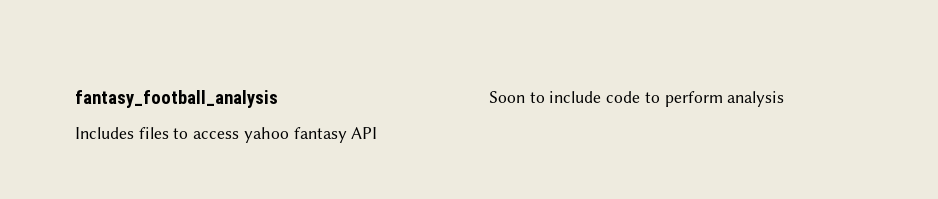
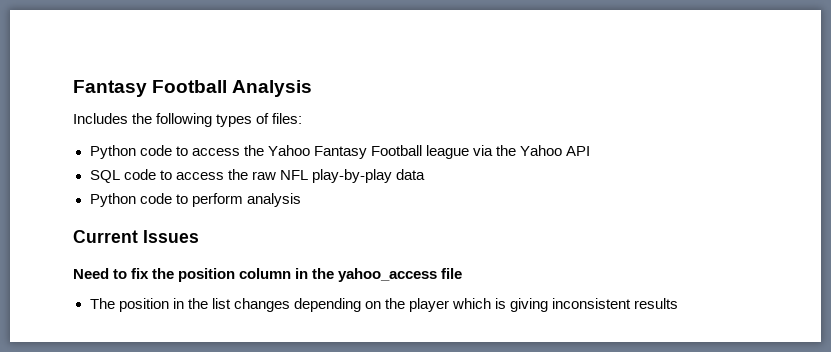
- fantasy_football_analysis
- Includes files to access yahoo fantasy API
- Soon to include code to perform analysis
+ Fantasy Football Analysis
+ Includes the following types of files:
+ Python code to access the Yahoo Fantasy Football league via the Yahoo API
+ SQL code to access the raw NFL play-by-play data
+ Python code to perform analysis
+ Current Issues
+ Need to fix the position column in the yahoo_access file
+ The position in the list changes depending on the player which is giving inconsistent results

